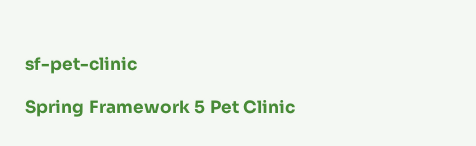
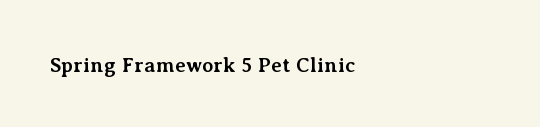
- sf-pet-clinic

